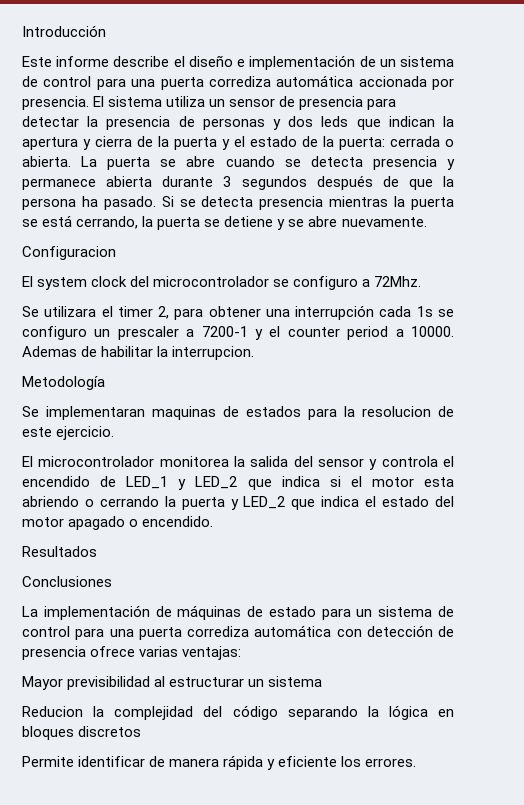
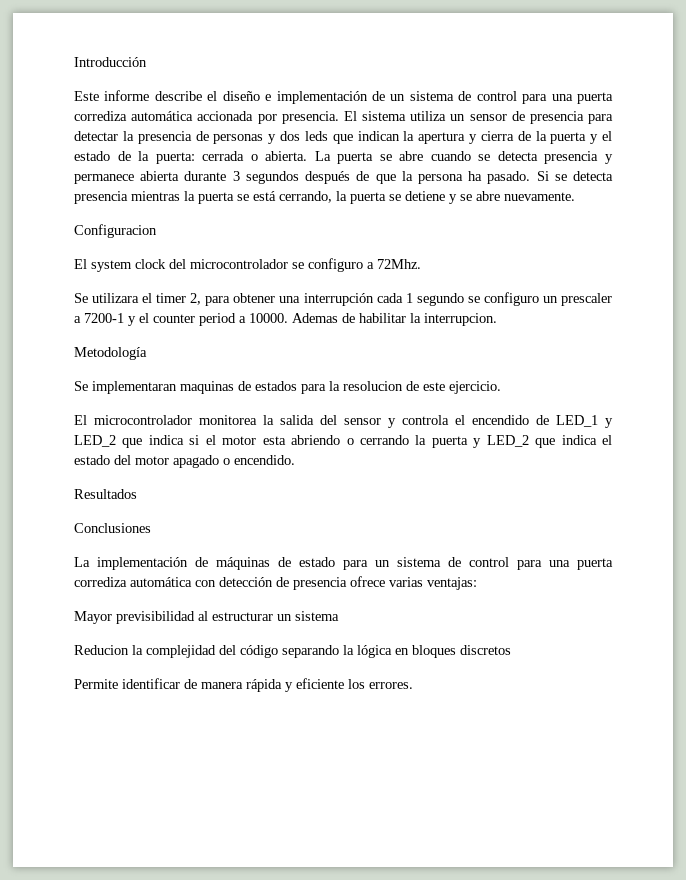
- Se utilizara el timer 2, para obtener una interrupción cada 1s se configuro un prescaler a 7200-1 y el counter period a 10000.
+ Se utilizara el timer 2, para obtener una interrupción cada 1 segundo se configuro un prescaler a 7200-1 y el counter period a 10000.

